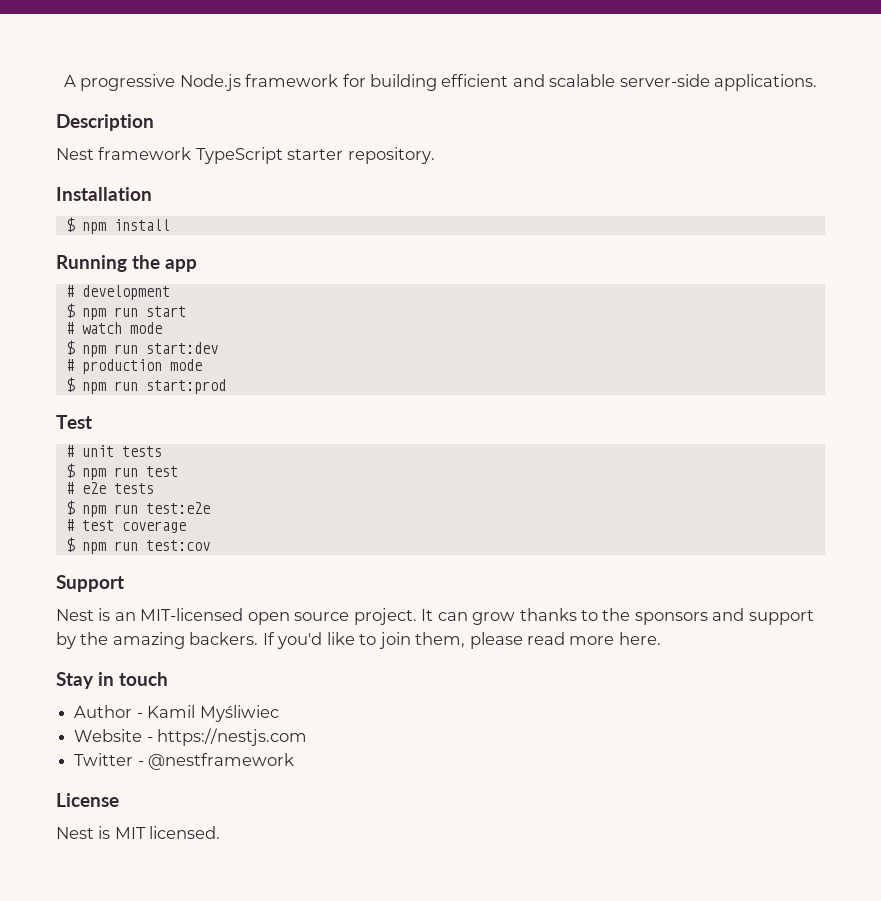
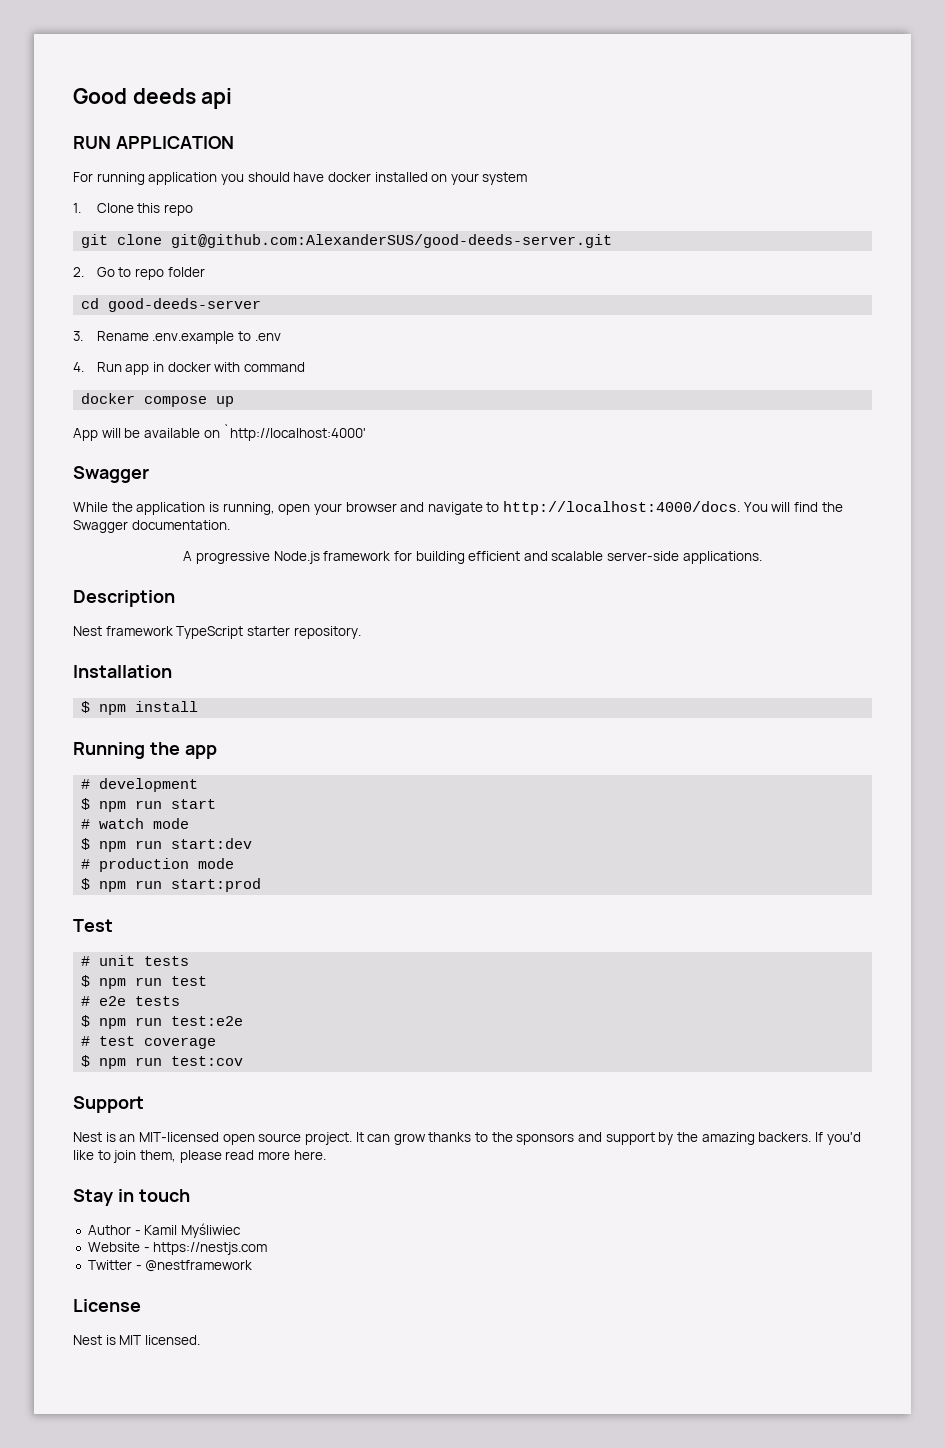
+ Good deeds api
+ RUN APPLICATION
+ For running application you should have docker installed on your system
+ 1. Clone this repo
+ git clone git@github.com:AlexanderSUS/good-deeds-server.git
+ 2. Go to repo folder
+ cd good-deeds-server
+ 3. Rename .env.example to .env
+ 4. Run app in docker with command
+ docker compose up
+ App will be available on `http://localhost:4000'
+ Swagger
+ While the application is running, open your browser and navigate to http://localhost:4000/docs. You will find the Swagger documentation.

